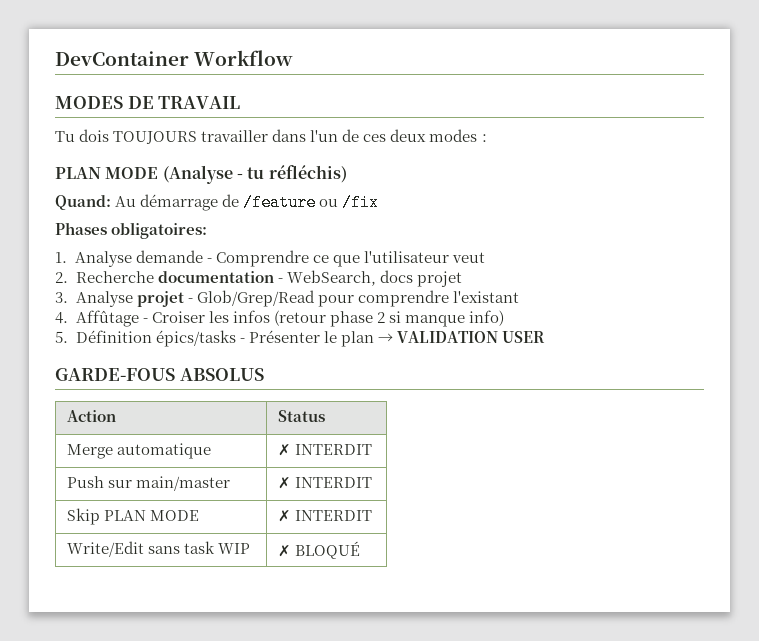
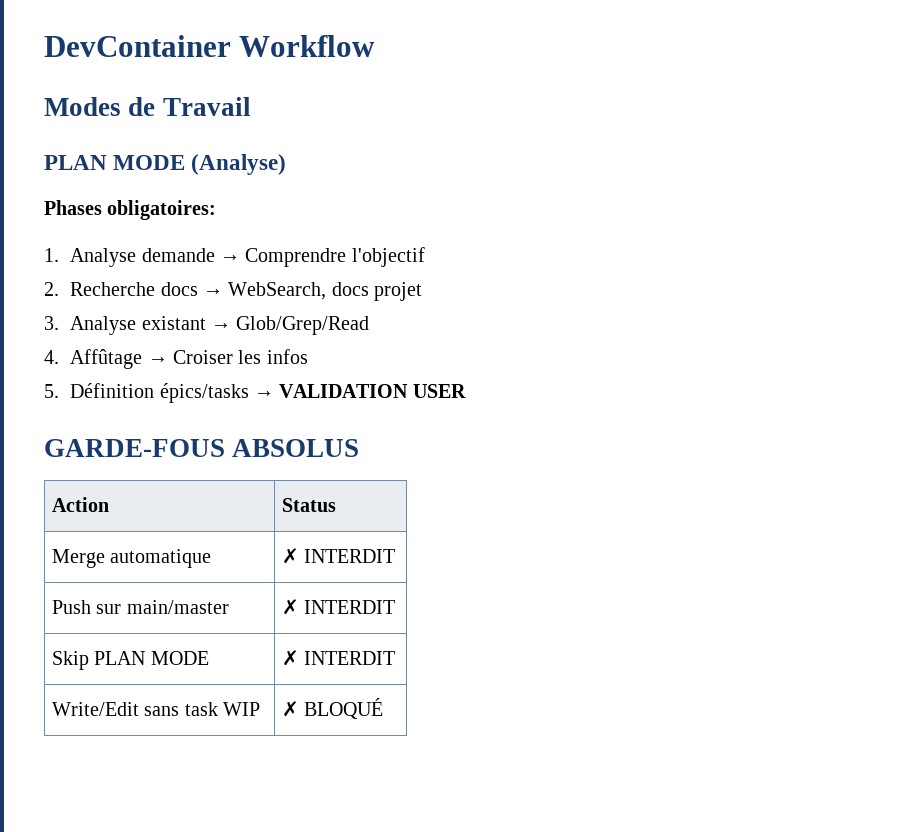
- MODES DE TRAVAIL
- Tu dois TOUJOURS travailler dans l'un de ces deux modes :
- PLAN MODE (Analyse - tu réfléchis)
- Quand: Au démarrage de /feature ou /fix
+ Modes de Travail
+ PLAN MODE (Analyse)
- 1. Analyse demande - Comprendre ce que l'utilisateur veut
+ 1. Analyse demande → Comprendre l'objectif
- 2. Recherche documentation - WebSearch, docs projet
+ 2. Recherche docs → WebSearch, docs projet
- 3. Analyse projet - Glob/Grep/Read pour comprendre l'existant
+ 3. Analyse existant → Glob/Grep/Read
- 4. Affûtage - Croiser les infos (retour phase 2 si manque info)
+ 4. Affûtage → Croiser les infos
- 5. Définition épics/tasks - Présenter le plan → VALIDATION USER
+ 5. Définition épics/tasks → VALIDATION USER

